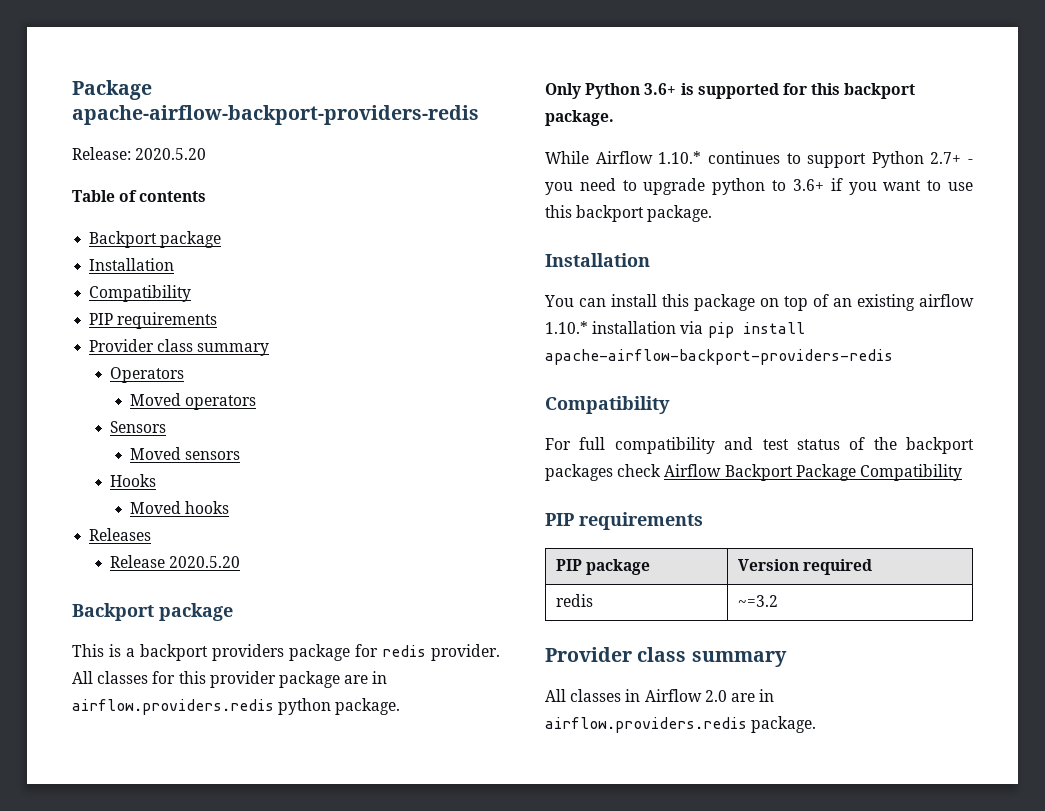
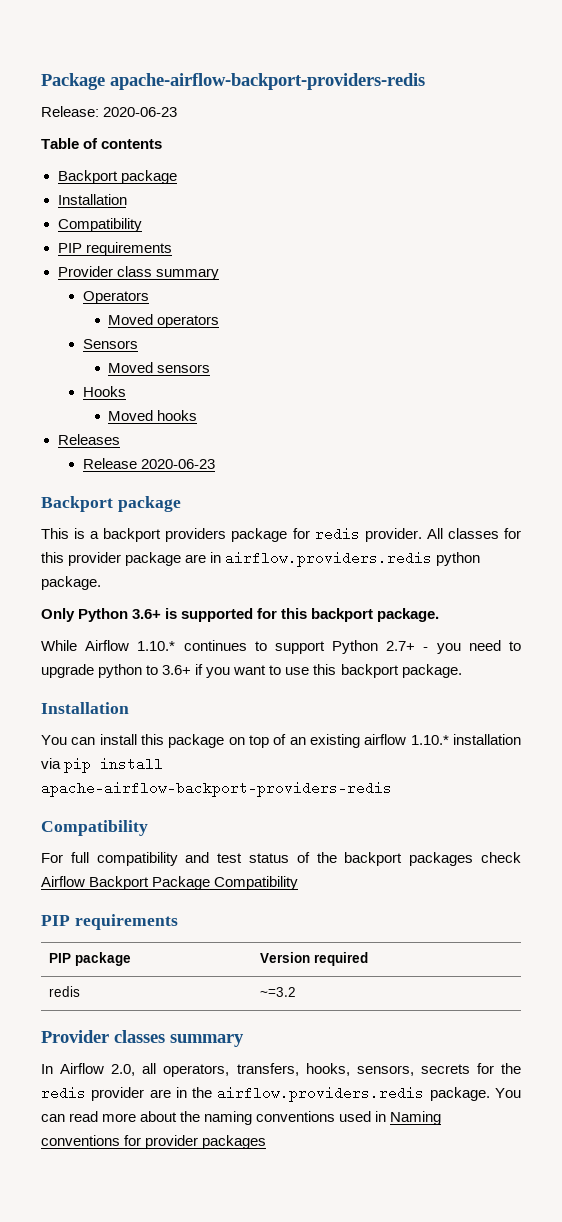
- Release: 2020.5.20
+ Release: 2020-06-23
- Release 2020.5.20
+ Release 2020-06-23
  redis | ~=3.2
- Provider class summary
- All classes in Airflow 2.0 are in airflow.providers.redis package.
+ Provider classes summary
+ In Airflow 2.0, all operators, transfers, hooks, sensors, secrets for the redis provider are in the airflow.providers.redis package.
+ You can read more about the naming conventions used in Naming conventions for provider packages

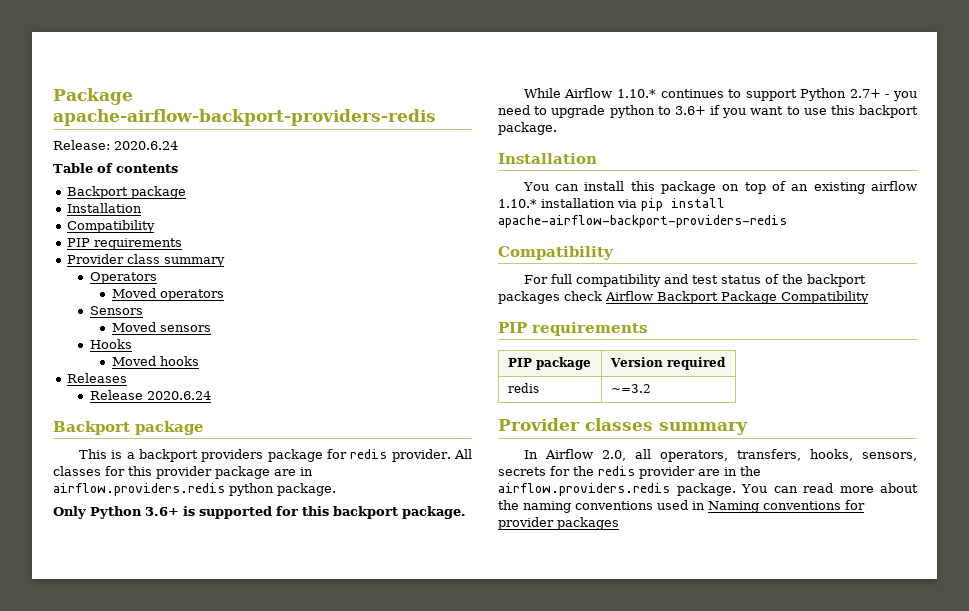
- Release: 2020-06-23
+ Release: 2020.6.24
- Release 2020-06-23
+ Release 2020.6.24

